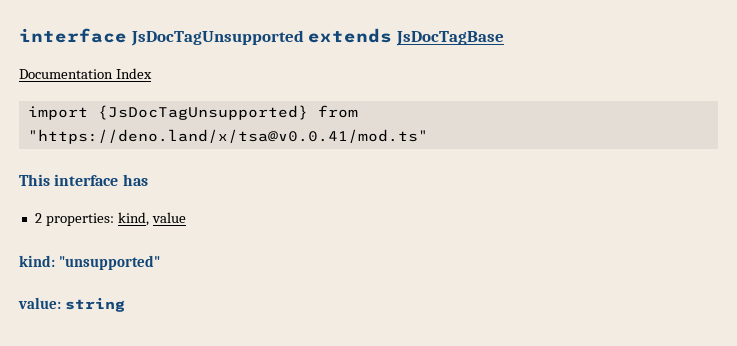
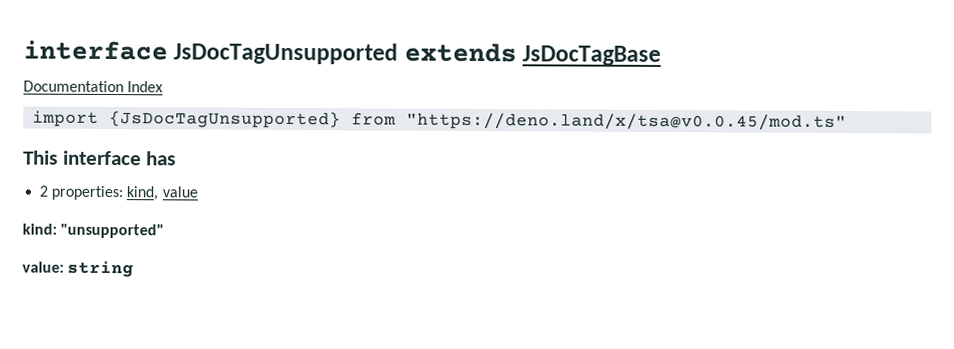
- import {JsDocTagUnsupported} from "https://deno.land/x/tsa@v0.0.41/mod.ts"
+ import {JsDocTagUnsupported} from "https://deno.land/x/tsa@v0.0.45/mod.ts"

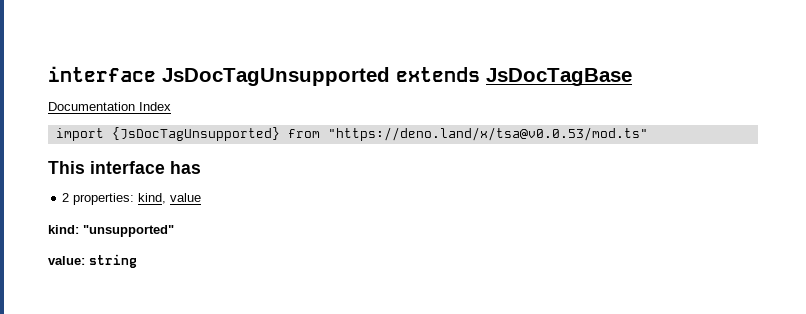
- import {JsDocTagUnsupported} from "https://deno.land/x/tsa@v0.0.45/mod.ts"
+ import {JsDocTagUnsupported} from "https://deno.land/x/tsa@v0.0.53/mod.ts"

